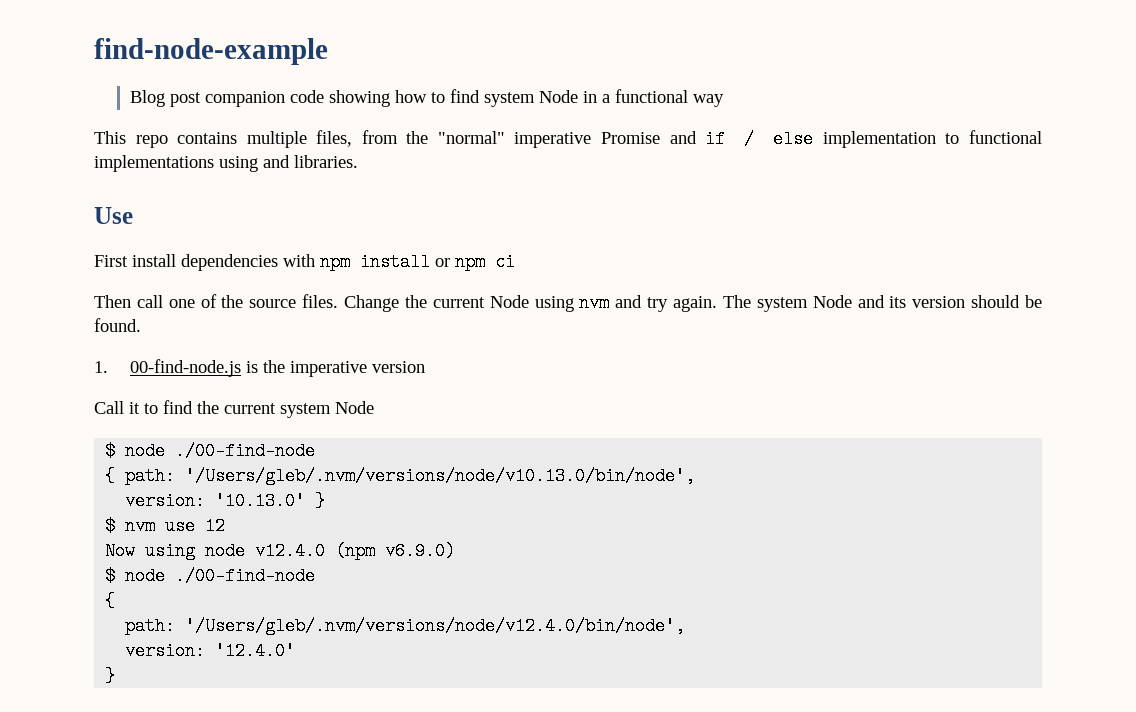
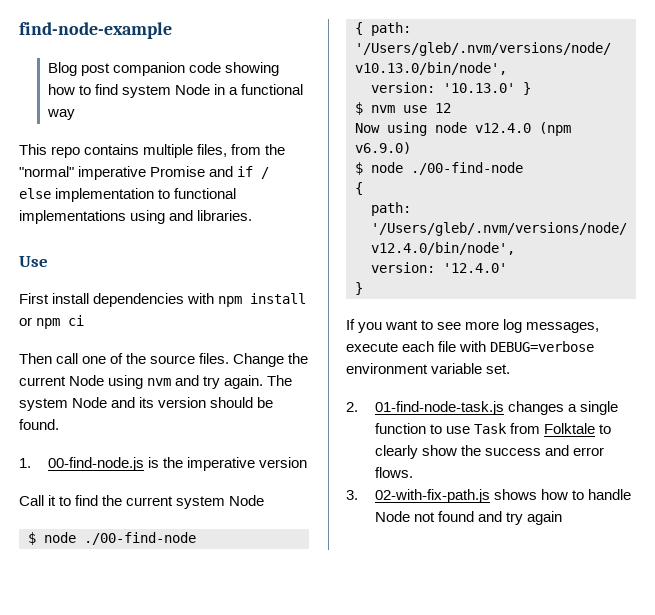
+ If you want to see more log messages, execute each file with DEBUG=verbose environment variable set.
+ 2. 01-find-node-task.js changes a single function to use Task from Folktale to clearly show the success and error flows.
+ 3. 02-with-fix-path.js shows how to handle Node not found and try again

